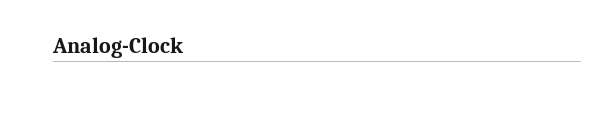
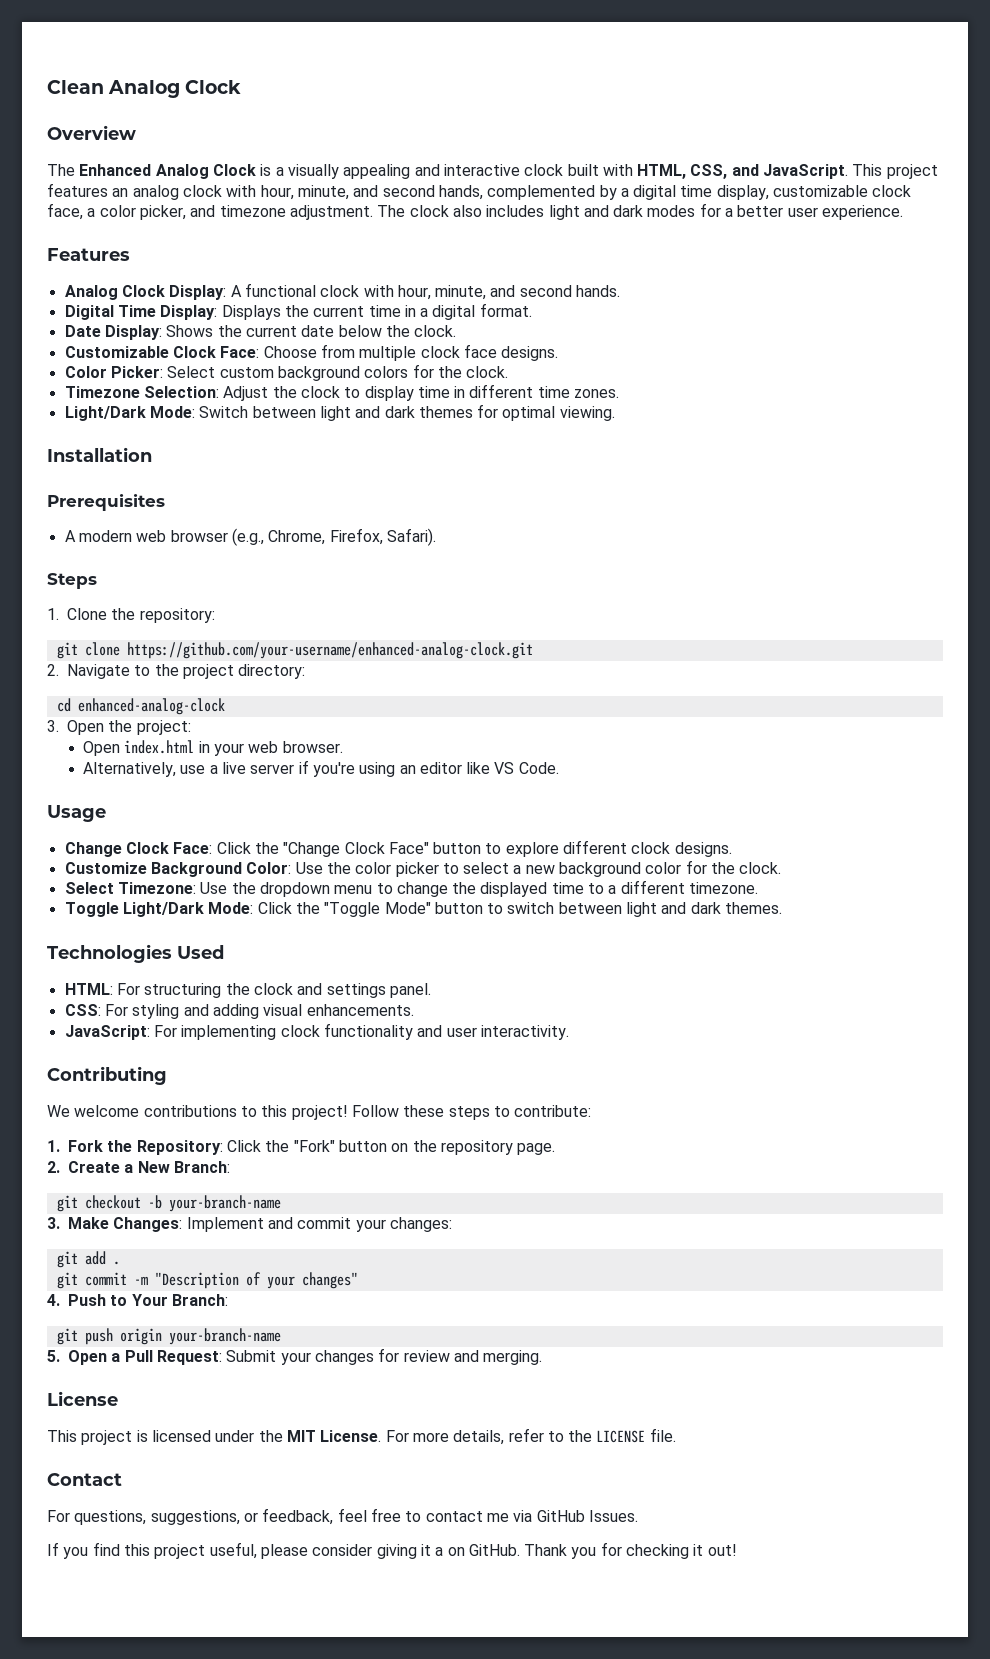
- Analog-Clock
+ Clean Analog Clock
+ Overview
+ The Enhanced Analog Clock is a visually appealing and interactive clock built with HTML, CSS, and JavaScript. This project features an analog clock with hour, minute, and second hands, complemented by a digital time display, customizable clock face, a color picker, and timezone adjustment. The clock also includes light and dark modes for a better user experience.
+ Features
+ Analog Clock Display: A functional clock with hour, minute, and second hands.
+ Digital Time Display: Displays the current time in a digital format.
+ Date Display: Shows the current date below the clock.
+ Customizable Clock Face: Choose from multiple clock face designs.
+ Color Picker: Select custom background colors for the clock.
+ Timezone Selection: Adjust the clock to display time in different time zones.
+ Light/Dark Mode: Switch between light and dark themes for optimal viewing.
+ Installation
+ Prerequisites
+ A modern web browser (e.g., Chrome, Firefox, Safari).
+ Steps
+ 1. Clone the repository:
+ git clone https://github.com/your-username/enhanced-analog-clock.git
+ 2. Navigate to the project directory:
+ cd enhanced-analog-clock
+ 3. Open the project:
+ Open index.html in your web browser.
+ Alternatively, use a live server if you're using an editor like VS Code.
+ Usage
+ Change Clock Face: Click the "Change Clock Face" button to explore different clock designs.
+ Customize Background Color: Use the color picker to select a new background color for the clock.
+ Select Timezone: Use the dropdown menu to change the displayed time to a different timezone.
+ Toggle Light/Dark Mode: Click the "Toggle Mode" button to switch between light and dark themes.
+ Technologies Used
+ HTML: For structuring the clock and settings panel.
+ CSS: For styling and adding visual enhancements.
+ JavaScript: For implementing clock functionality and user interactivity.
+ Contributing
+ We welcome contributions to this project! Follow these steps to contribute:
+ 1. Fork the Repository: Click the "Fork" button on the repository page.
+ 2. Create a New Branch:
+ git checkout -b your-branch-name
+ 3. Make Changes: Implement and commit your changes:
+ git add .
+ git commit -m "Description of your changes"
+ 4. Push to Your Branch:
+ git push origin your-branch-name
+ 5. Open a Pull Request: Submit your changes for review and merging.
+ License
+ This project is licensed under the MIT License. For more details, refer to the LICENSE file.
+ Contact
+ For questions, suggestions, or feedback, feel free to contact me via GitHub Issues.
+ If you find this project useful, please consider giving it a on GitHub. Thank you for checking it out!

